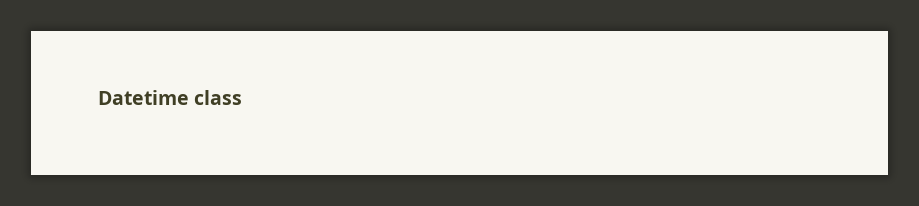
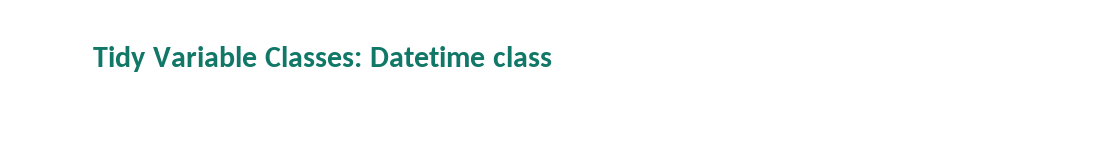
- Datetime class
+ Tidy Variable Classes: Datetime class

